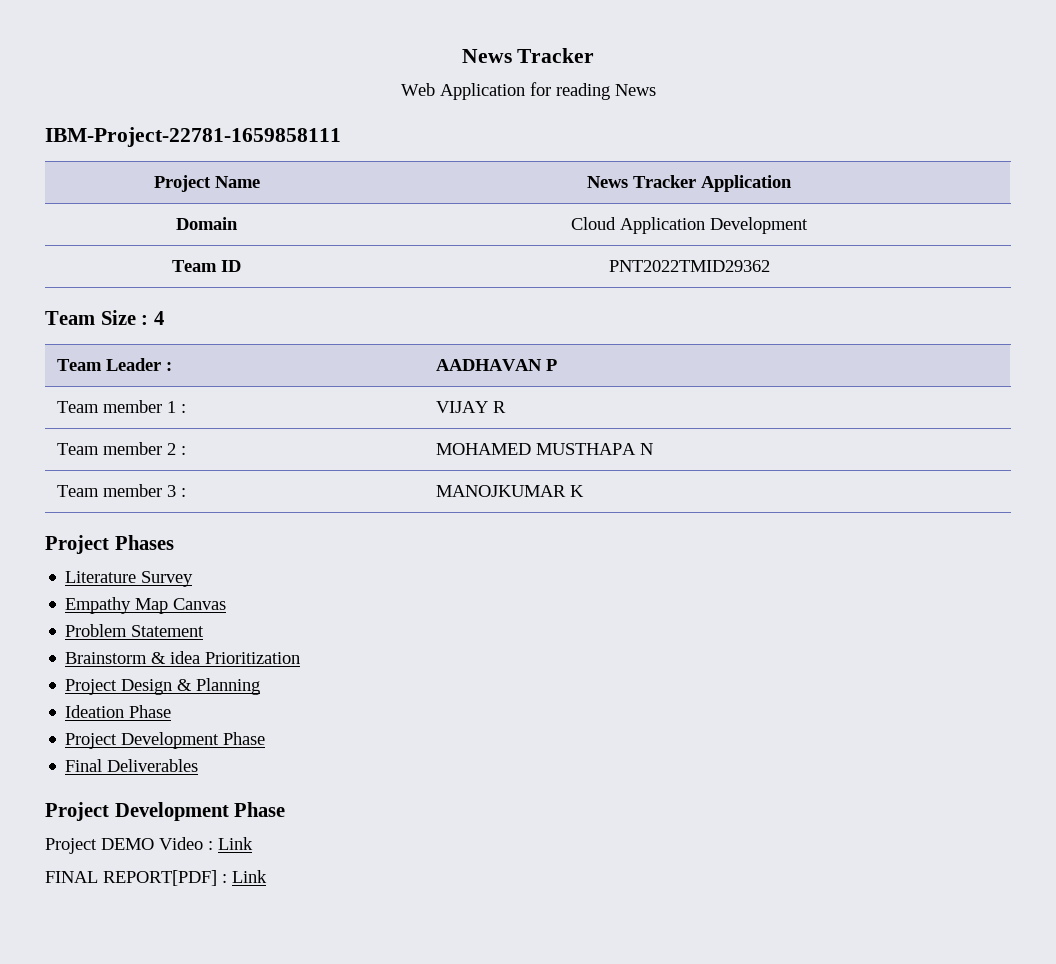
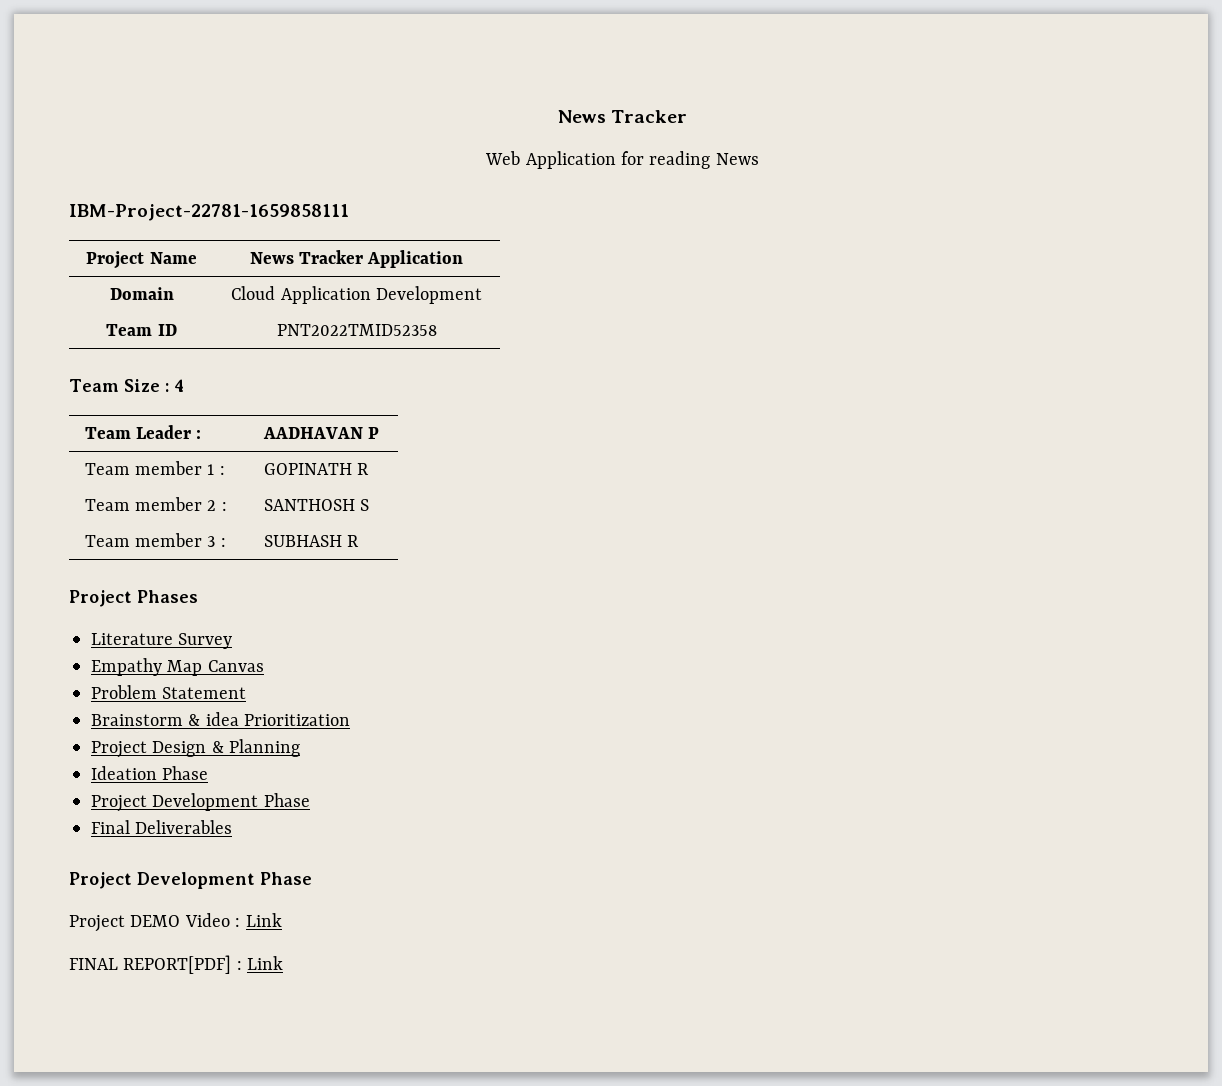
- Team ID | PNT2022TMID29362
+ Team ID | PNT2022TMID52358
- Team member 1 : | VIJAY R
+ Team member 1 : | GOPINATH R
- Team member 2 : | MOHAMED MUSTHAPA N
+ Team member 2 : | SANTHOSH S
- Team member 3 : | MANOJKUMAR K
+ Team member 3 : | SUBHASH R

